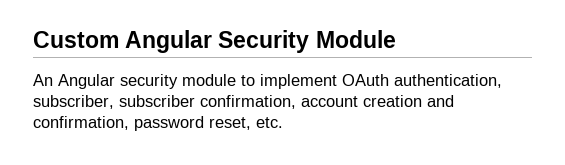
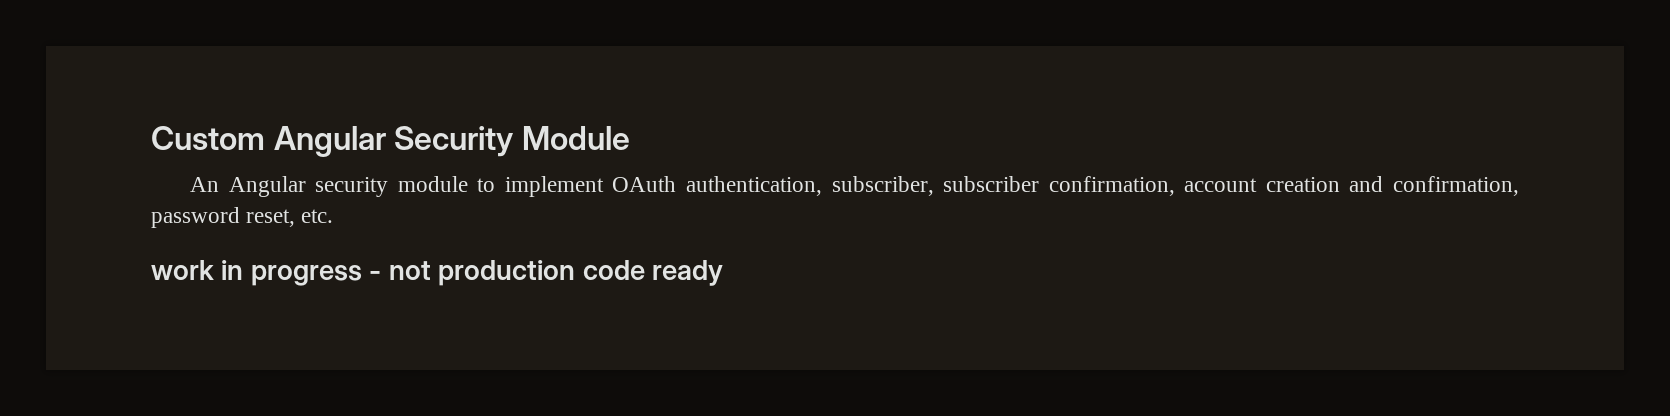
+ work in progress - not production code ready

